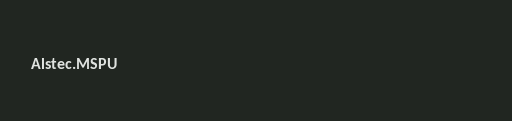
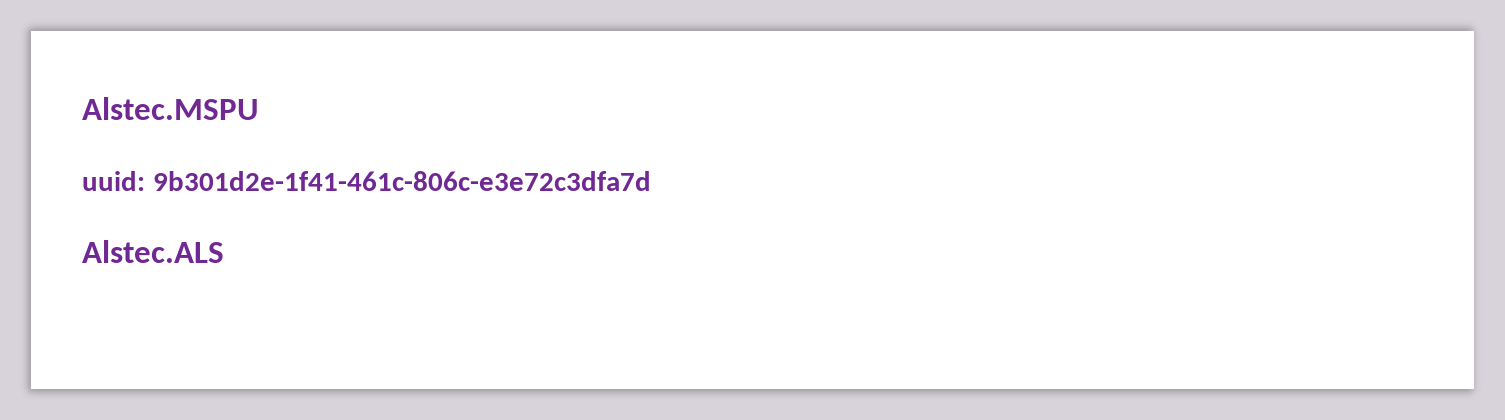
+ uuid: 9b301d2e-1f41-461c-806c-e3e72c3dfa7d
+ Alstec.ALS

